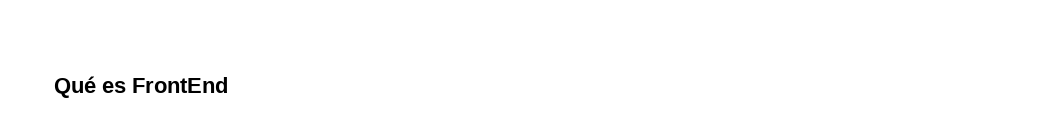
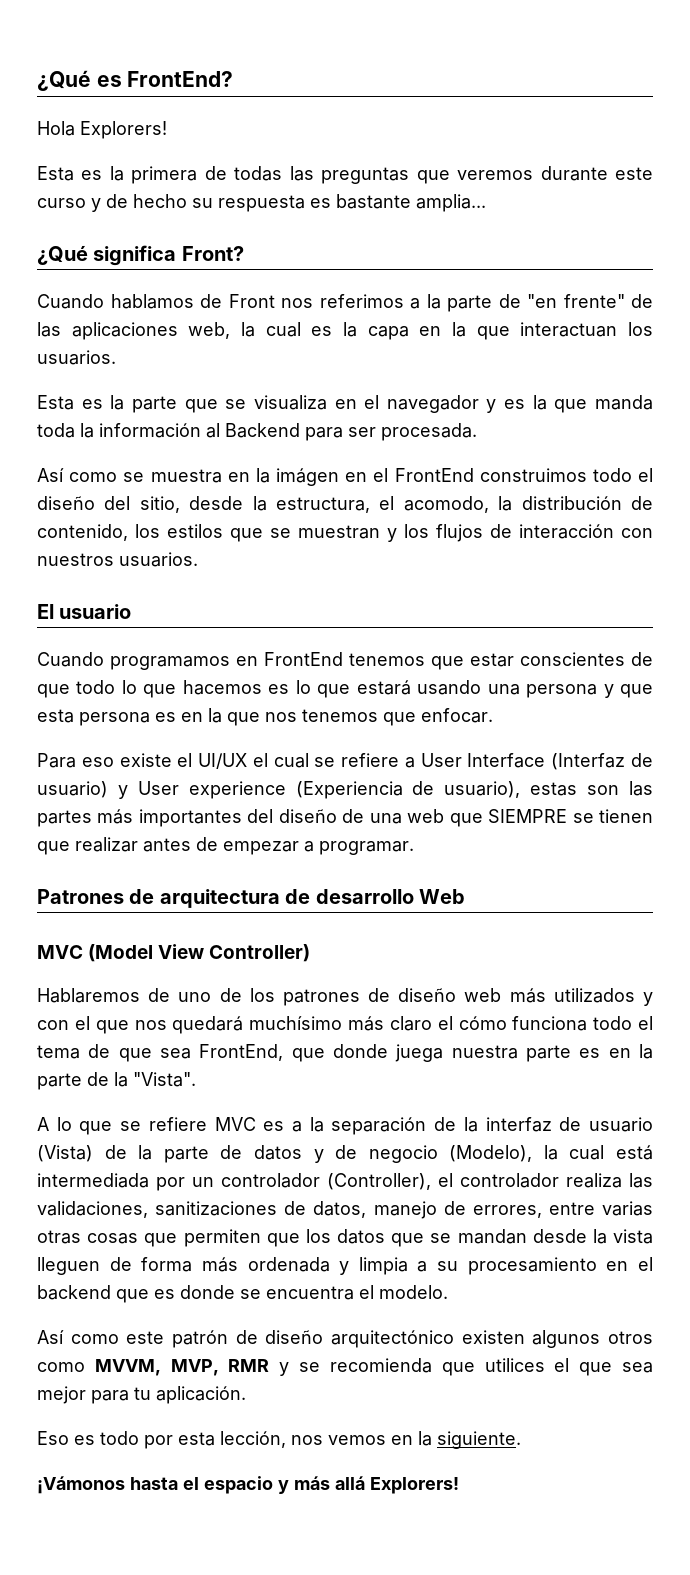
- Qué es FrontEnd
+ ¿Qué es FrontEnd?
+ Hola Explorers!
+ Esta es la primera de todas las preguntas que veremos durante este curso y de hecho su respuesta es bastante amplia...
+ ¿Qué significa Front?
+ Cuando hablamos de Front nos referimos a la parte de "en frente" de las aplicaciones web, la cual es la capa en la que interactuan los usuarios.
+ Esta es la parte que se visualiza en el navegador y es la que manda toda la información al Backend para ser procesada.
+ Así como se muestra en la imágen en el FrontEnd construimos todo el diseño del sitio, desde la estructura, el acomodo, la distribución de contenido, los estilos que se muestran y los flujos de interacción con nuestros usuarios.
+ El usuario
+ Cuando programamos en FrontEnd tenemos que estar conscientes de que todo lo que hacemos es lo que estará usando una persona y que esta persona es en la que nos tenemos que enfocar.
+ Para eso existe el UI/UX el cual se refiere a User Interface (Interfaz de usuario) y User experience (Experiencia de usuario), estas son las partes más importantes del diseño de una web que SIEMPRE se tienen que realizar antes de empezar a programar.
+ Patrones de arquitectura de desarrollo Web
+ MVC (Model View Controller)
+ Hablaremos de uno de los patrones de diseño web más utilizados y con el que nos quedará muchísimo más claro el cómo funciona todo el tema de que sea FrontEnd, que donde juega nuestra parte es en la parte de la "Vista".
+ A lo que se refiere MVC es a la separación de la interfaz de usuario (Vista) de la parte de datos y de negocio (Modelo), la cual está intermediada por un controlador (Controller), el controlador realiza las validaciones, sanitizaciones de datos, manejo de errores, entre varias otras cosas que permiten que los datos que se mandan desde la vista lleguen de forma más ordenada y limpia a su procesamiento en el backend que es donde se encuentra el modelo.
+ Así como este patrón de diseño arquitectónico existen algunos otros como MVVM, MVP, RMR y se recomienda que utilices el que sea mejor para tu aplicación.
+ Eso es todo por esta lección, nos vemos en la siguiente.
+ ¡Vámonos hasta el espacio y más allá Explorers!

